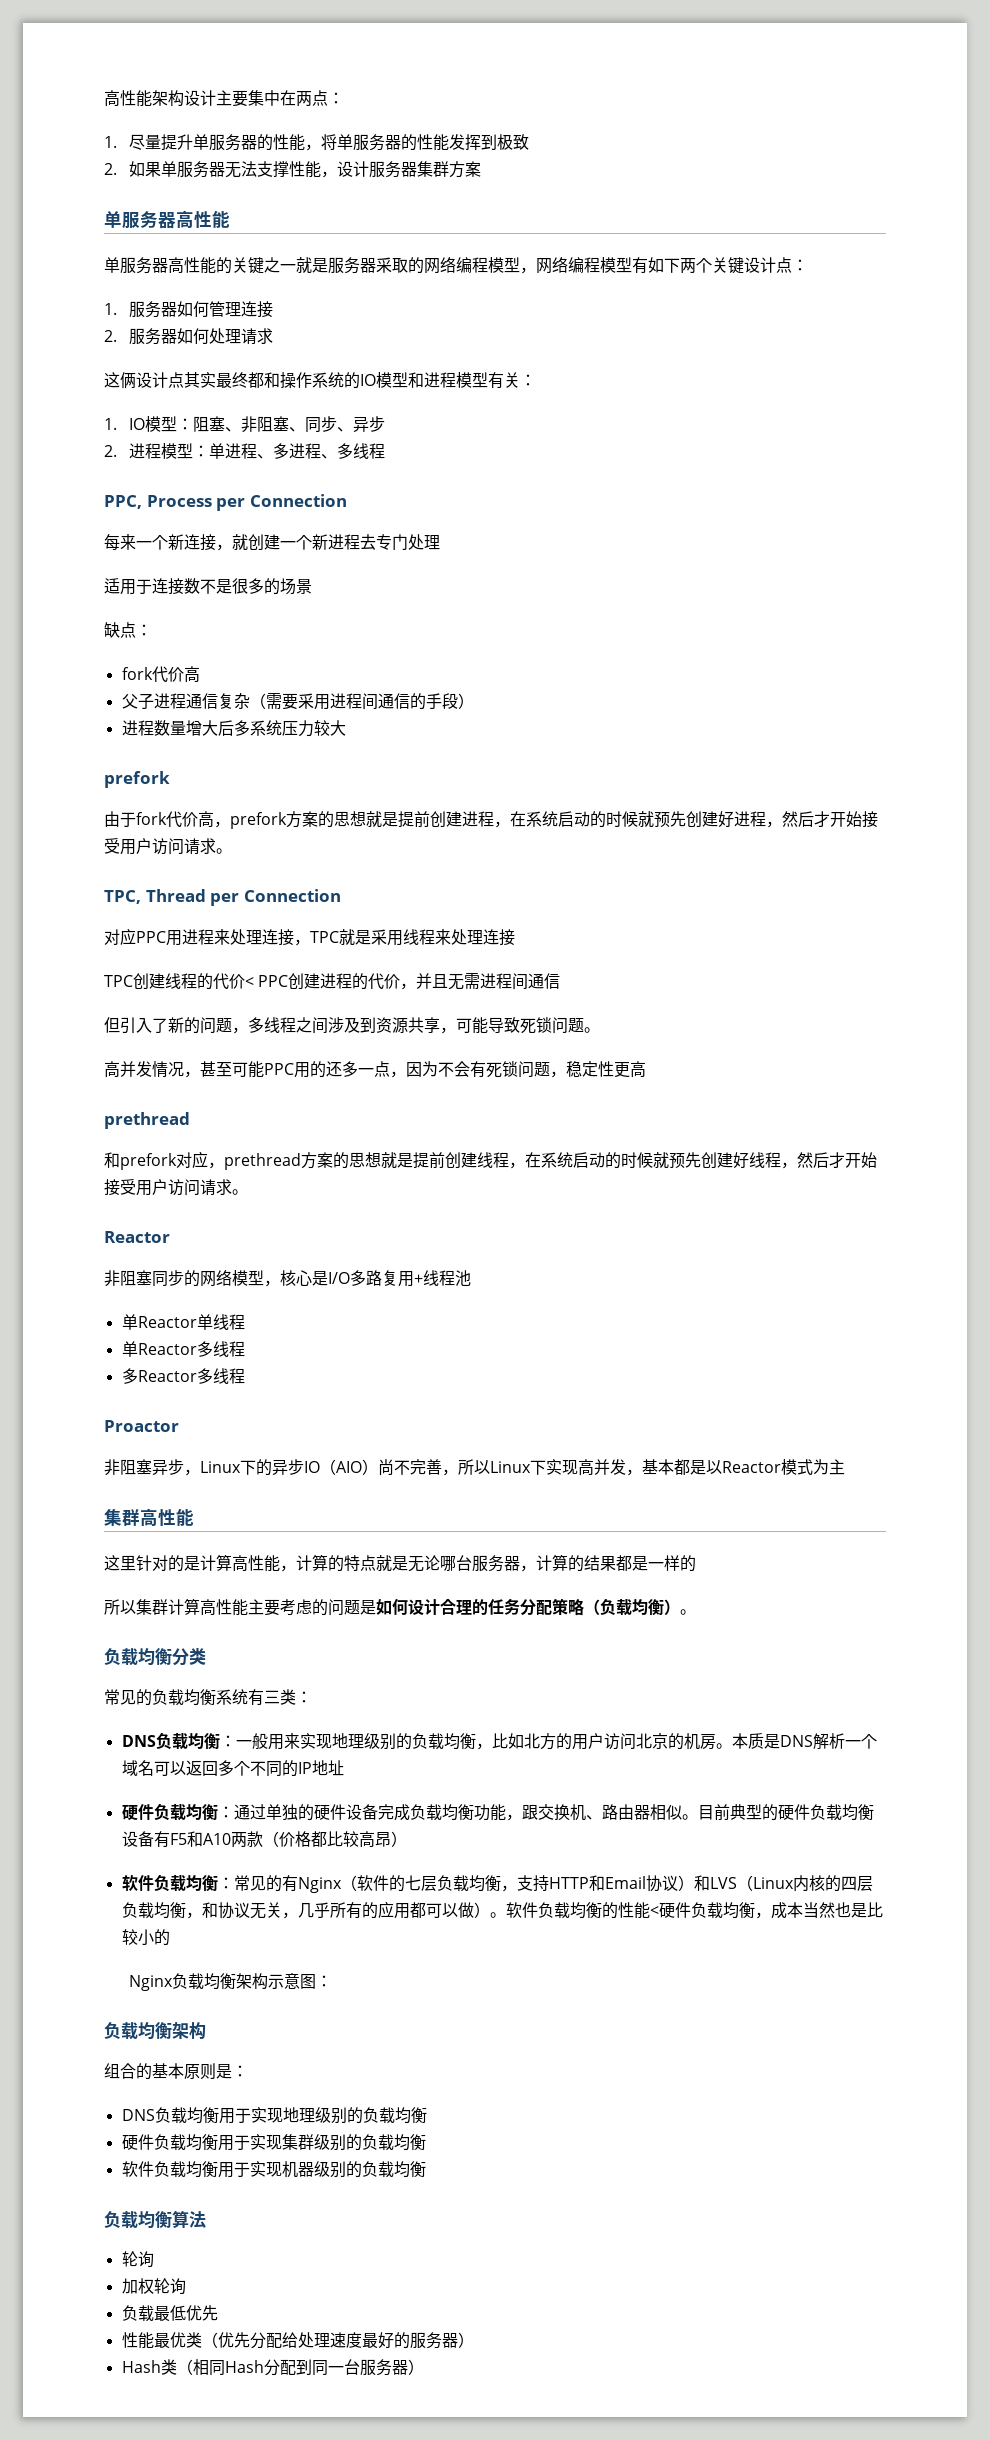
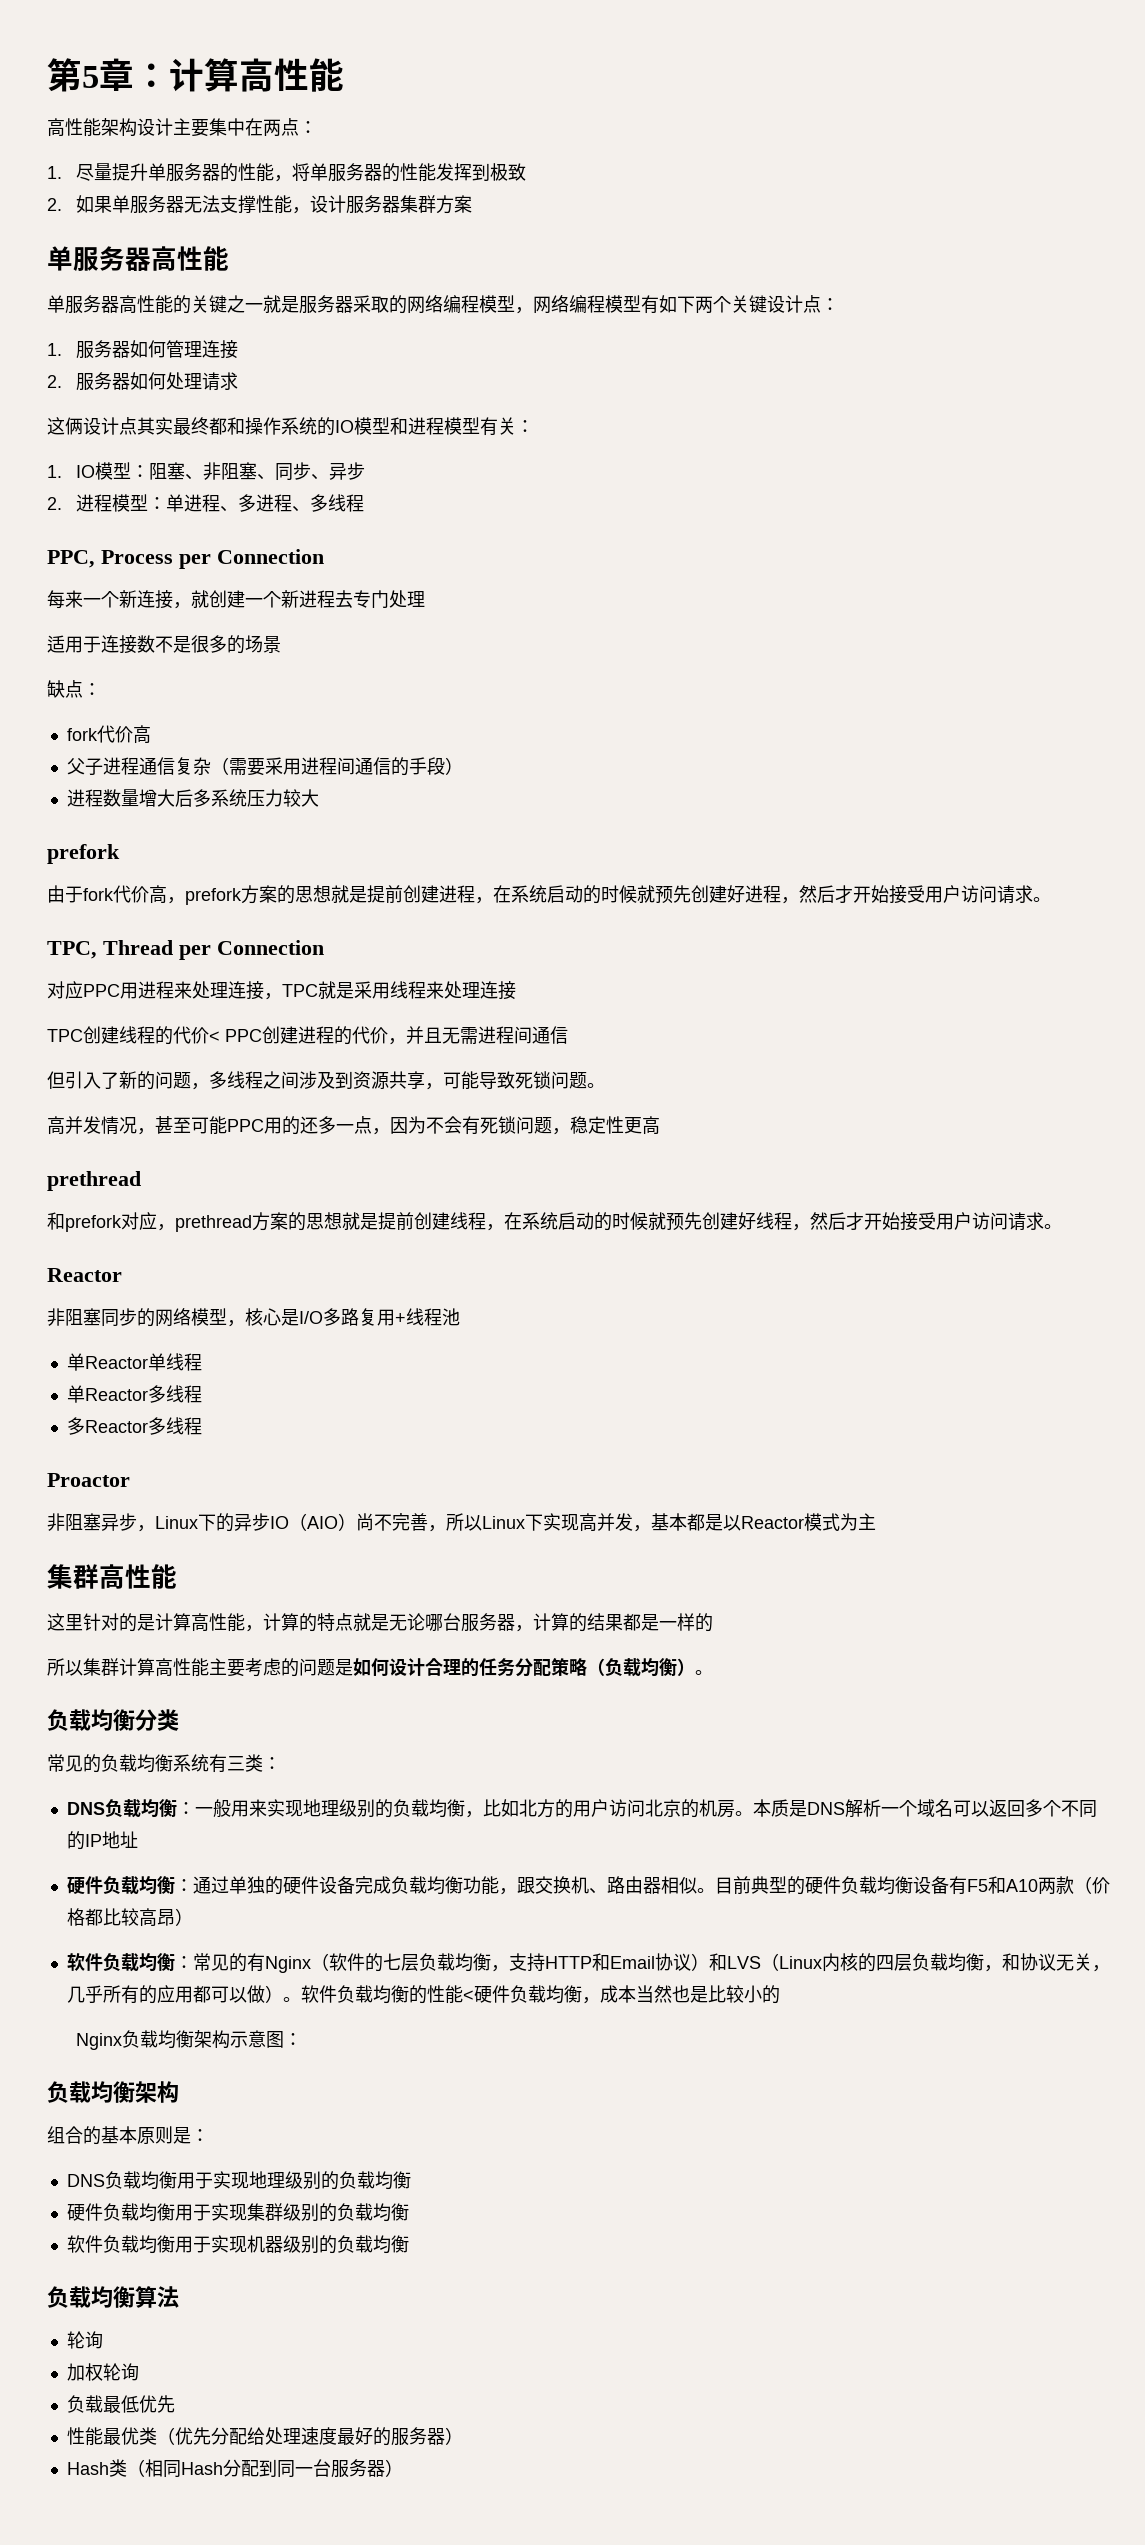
+ 第5章：计算高性能

